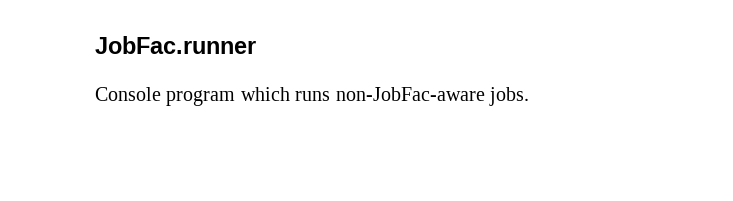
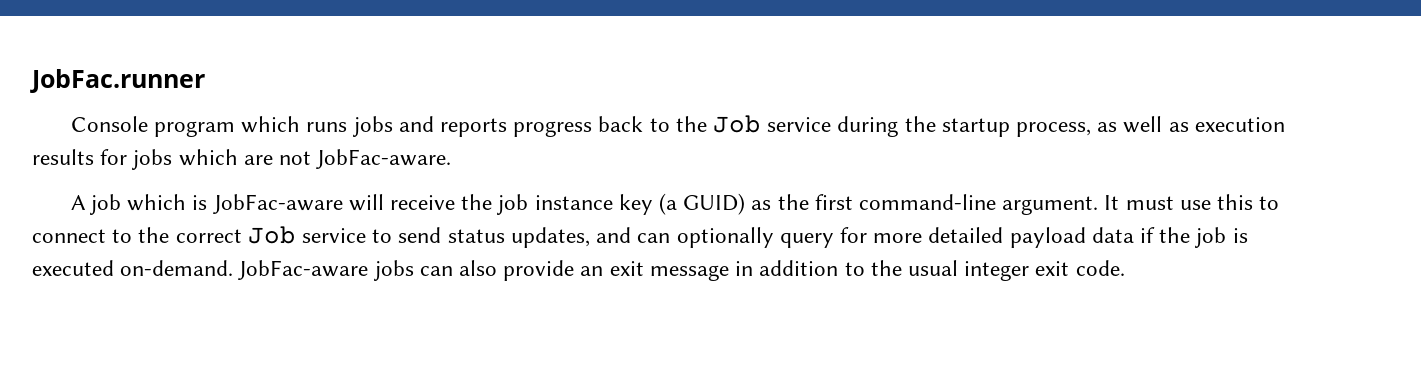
- Console program which runs non-JobFac-aware jobs.
+ Console program which runs jobs and reports progress back to the Job service during the startup process, as well as execution results for jobs which are not JobFac-aware.
+ A job which is JobFac-aware will receive the job instance key (a GUID) as the first command-line argument. It must use this to connect to the correct Job service to send status updates, and can optionally query for more detailed payload data if the job is executed on-demand. JobFac-aware jobs can also provide an exit message in addition to the usual integer exit code.

